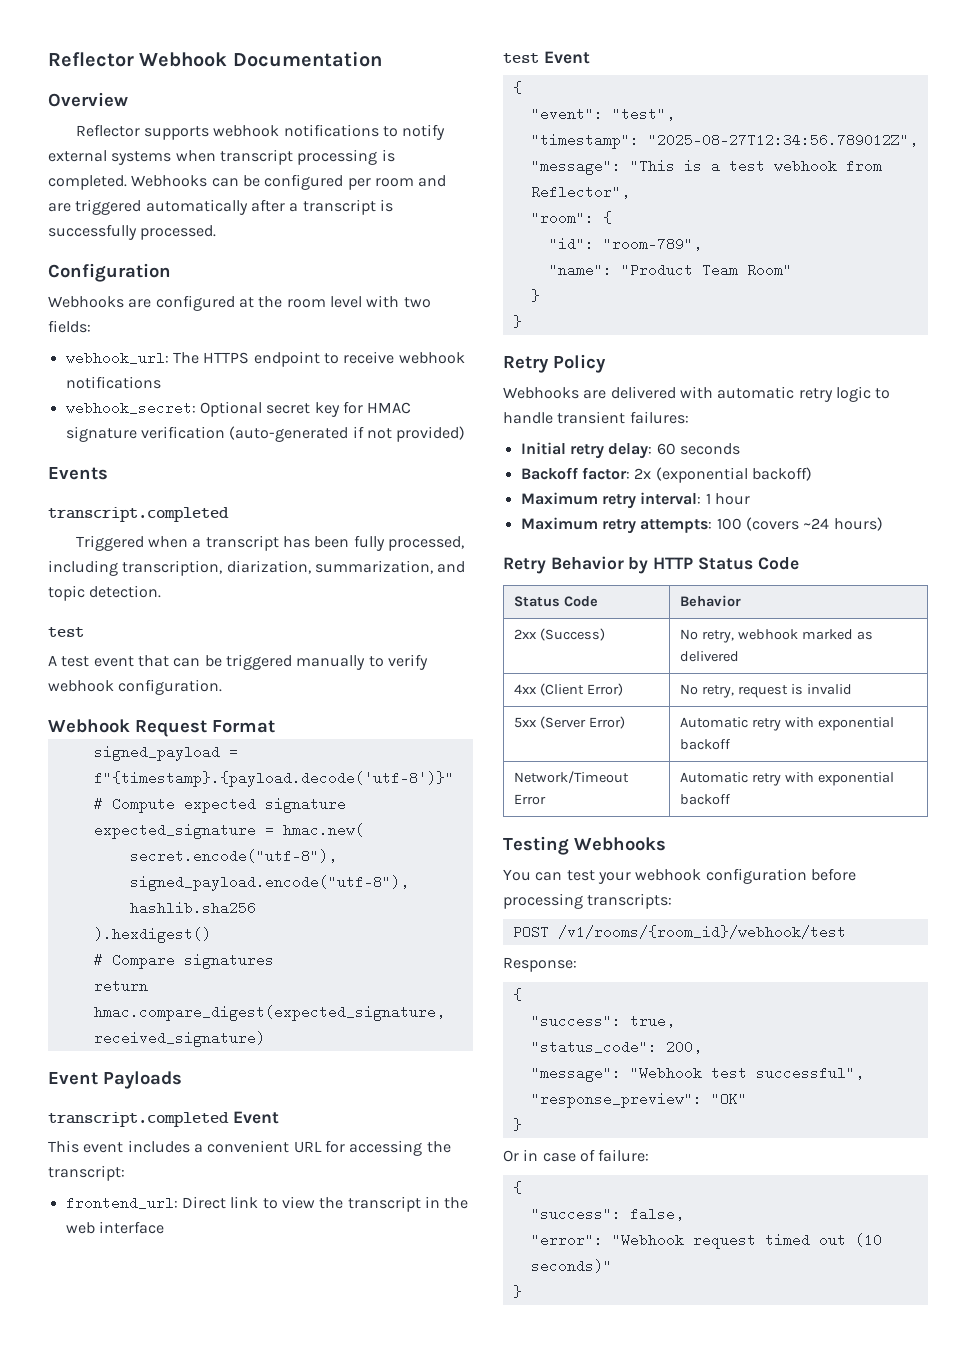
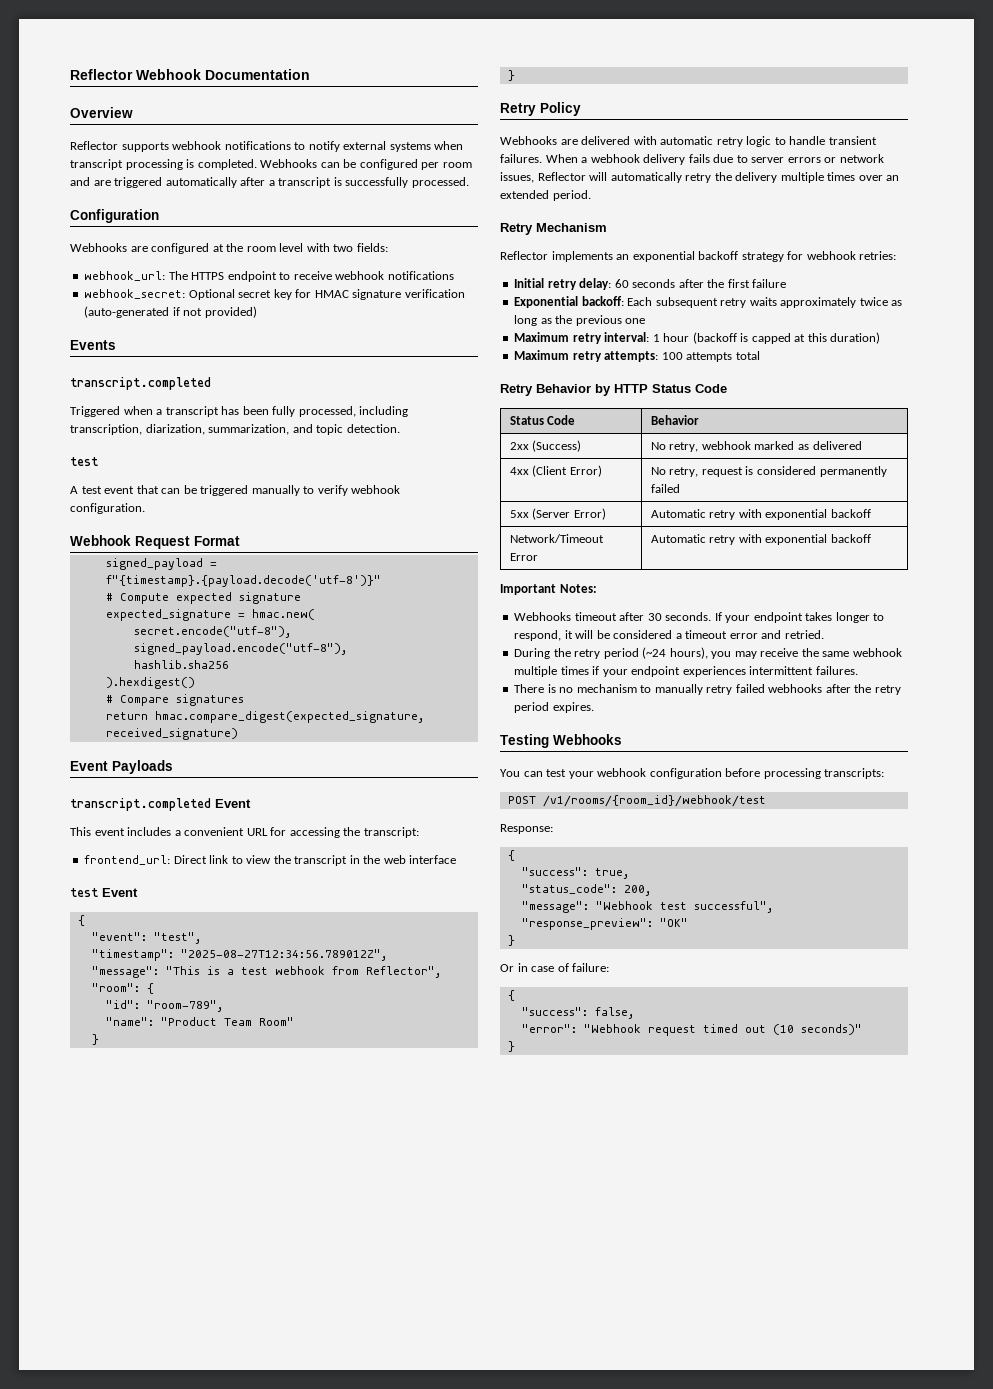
- Webhooks are delivered with automatic retry logic to handle transient failures:
+ Webhooks are delivered with automatic retry logic to handle transient failures. When a webhook delivery fails due to server errors or network issues, Reflector will automatically retry the delivery multiple times over an extended period.
+ Retry Mechanism
+ Reflector implements an exponential backoff strategy for webhook retries:
- Initial retry delay: 60 seconds
- Backoff factor: 2x (exponential backoff)
+ Initial retry delay: 60 seconds after the first failure
+ Exponential backoff: Each subsequent retry waits approximately twice as long as the previous one
- Maximum retry interval: 1 hour
+ Maximum retry interval: 1 hour (backoff is capped at this duration)
- Maximum retry attempts: 100 (covers ~24 hours)
+ Maximum retry attempts: 100 attempts total
- 4xx (Client Error) | No retry, request is invalid
+ 4xx (Client Error) | No retry, request is considered permanently failed
+ Important Notes:
+ Webhooks timeout after 30 seconds. If your endpoint takes longer to respond, it will be considered a timeout error and retried.
+ During the retry period (~24 hours), you may receive the same webhook multiple times if your endpoint experiences intermittent failures.
+ There is no mechanism to manually retry failed webhooks after the retry period expires.

